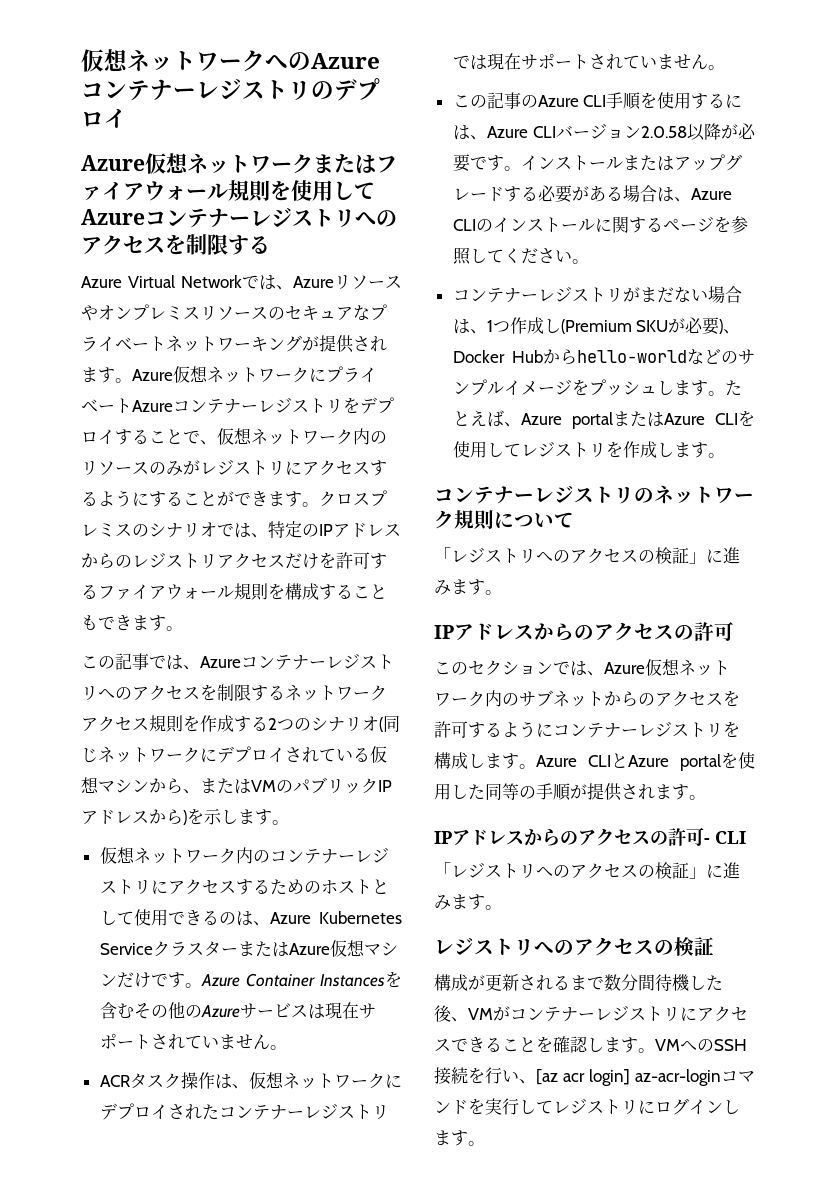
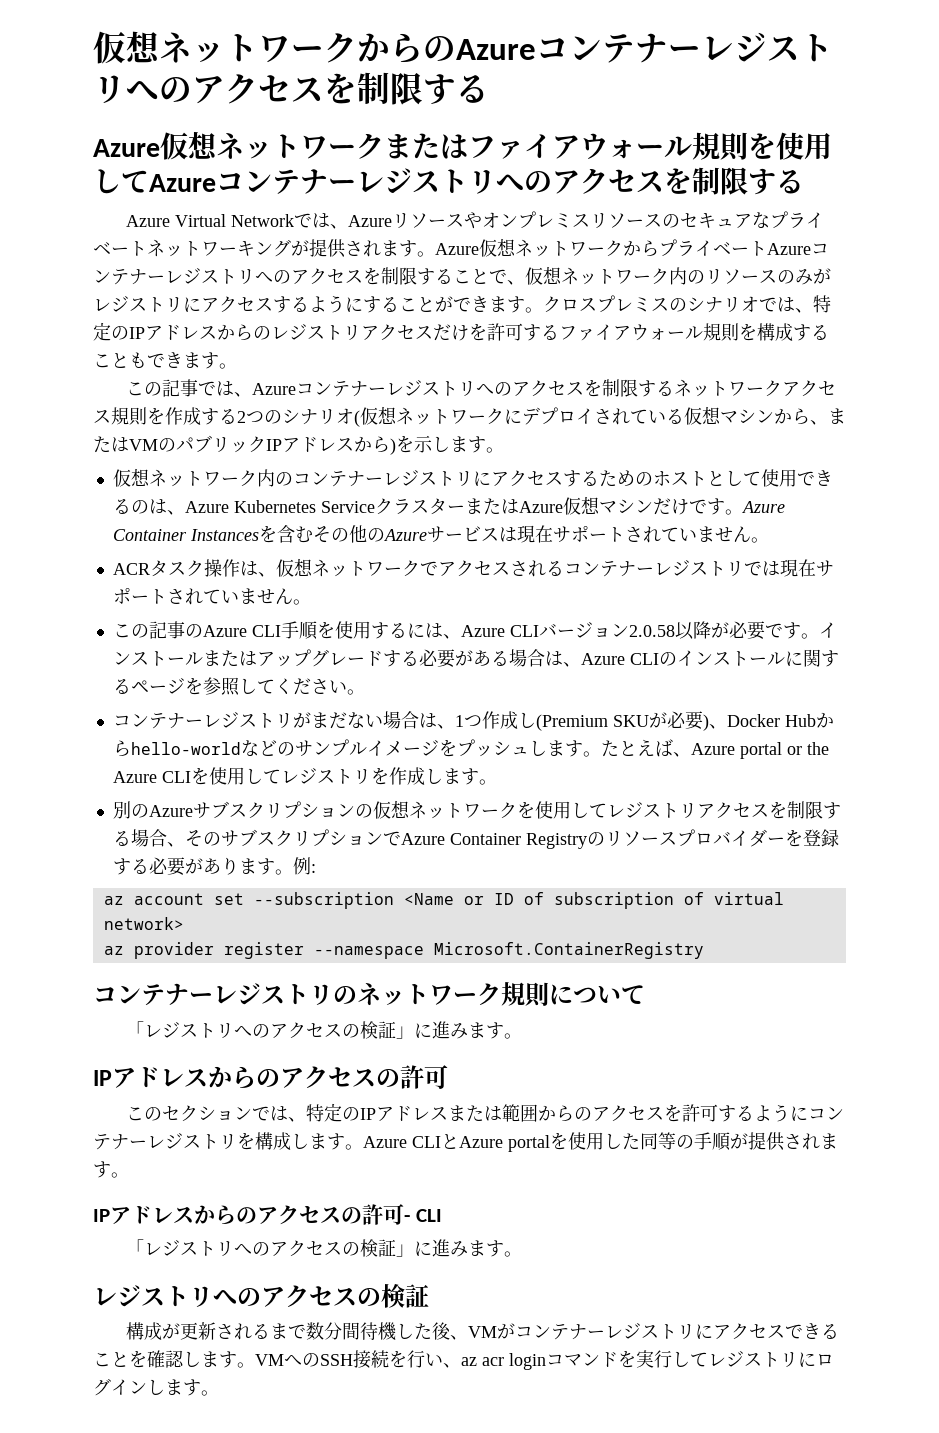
- 仮想ネットワークへのAzureコンテナーレジストリのデプロイ
+ 仮想ネットワークからのAzureコンテナーレジストリへのアクセスを制限する
- Azure仮想ネットワークにプライベートAzureコンテナーレジストリをデプロイすることで、仮想ネットワーク内のリソースのみがレジストリにアクセスするようにすることができます。
+ Azure仮想ネットワークからプライベートAzureコンテナーレジストリへのアクセスを制限することで、仮想ネットワーク内のリソースのみがレジストリにアクセスするようにすることができます。
- この記事では、Azureコンテナーレジストリへのアクセスを制限するネットワークアクセス規則を作成する2つのシナリオ(同じネットワークにデプロイされている仮想マシンから、またはVMのパブリックIPアドレスから)を示します。
+ この記事では、Azureコンテナーレジストリへのアクセスを制限するネットワークアクセス規則を作成する2つのシナリオ(仮想ネットワークにデプロイされている仮想マシンから、またはVMのパブリックIPアドレスから)を示します。
- ACRタスク操作は、仮想ネットワークにデプロイされたコンテナーレジストリでは現在サポートされていません。
+ ACRタスク操作は、仮想ネットワークでアクセスされるコンテナーレジストリでは現在サポートされていません。
- たとえば、Azure portalまたはAzure CLIを使用してレジストリを作成します。
+ たとえば、Azure portal or the Azure CLIを使用してレジストリを作成します。
+ 別のAzureサブスクリプションの仮想ネットワークを使用してレジストリアクセスを制限する場合、そのサブスクリプションでAzure Container Registryのリソースプロバイダーを登録する必要があります。例:
+ az account set --subscription <Name or ID of subscription of virtual network>
+ az provider register --namespace Microsoft.ContainerRegistry
- このセクションでは、Azure仮想ネットワーク内のサブネットからのアクセスを許可するようにコンテナーレジストリを構成します。
+ このセクションでは、特定のIPアドレスまたは範囲からのアクセスを許可するようにコンテナーレジストリを構成します。
- VMへのSSH接続を行い、[az acr login] az-acr-loginコマンドを実行してレジストリにログインします。
+ VMへのSSH接続を行い、az acr loginコマンドを実行してレジストリにログインします。

